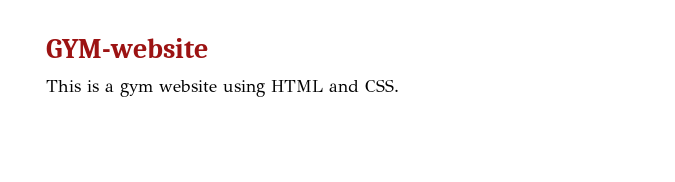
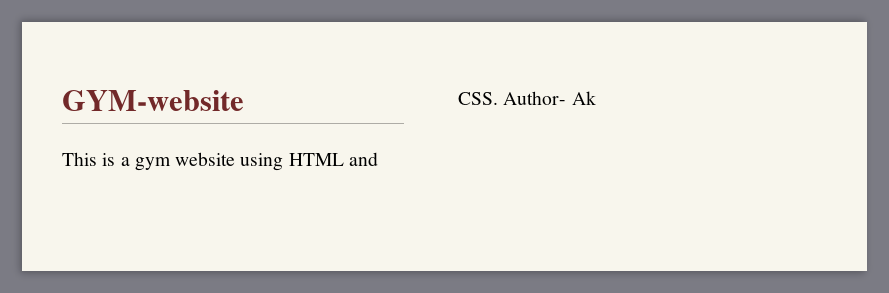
- This is a gym website using HTML and CSS.
+ This is a gym website using HTML and CSS. Author- Ak

